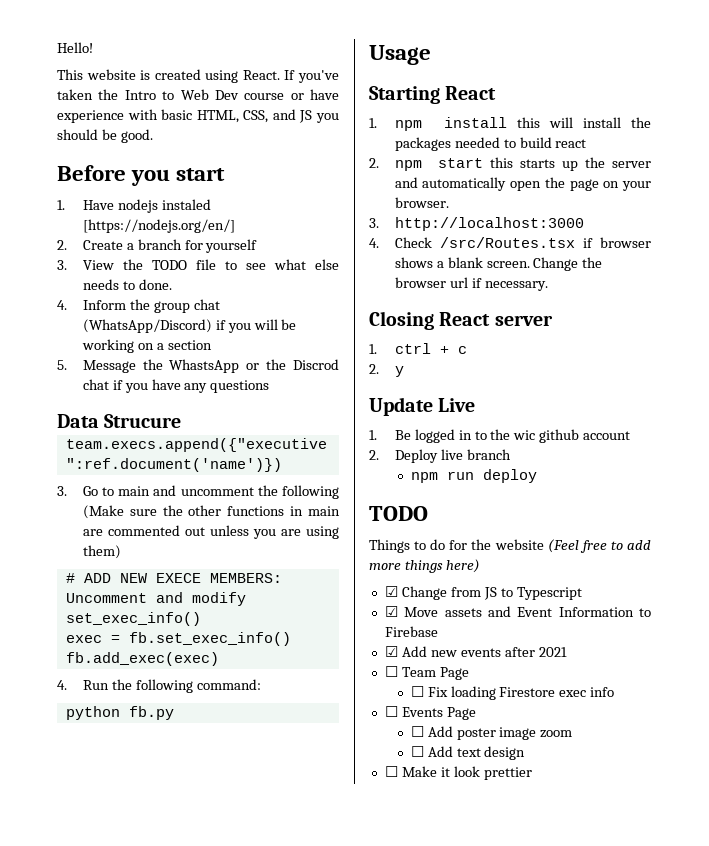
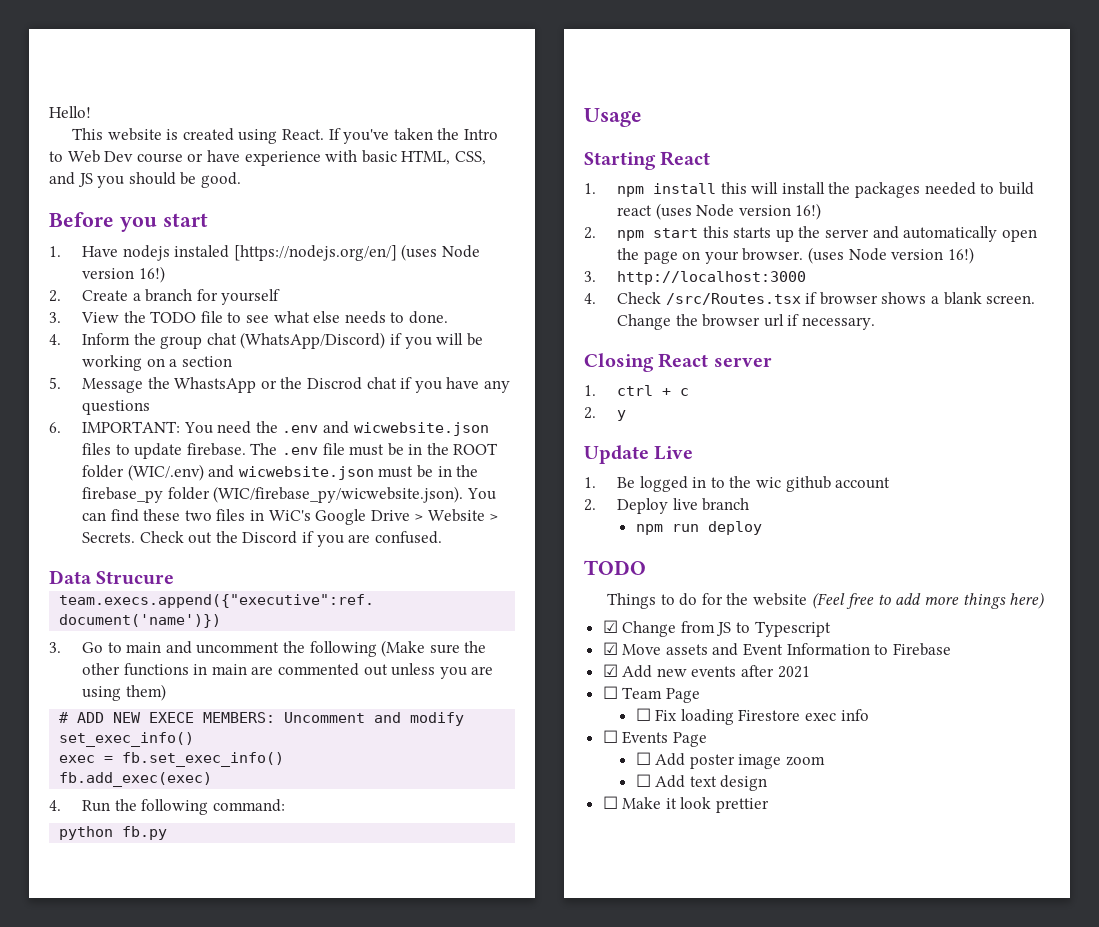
- 1. Have nodejs instaled [https://nodejs.org/en/]
+ 1. Have nodejs instaled [https://nodejs.org/en/] (uses Node version 16!)
+ 6. IMPORTANT: You need the .env and wicwebsite.json files to update firebase. The .env file must be in the ROOT folder (WIC/.env) and wicwebsite.json must be in the firebase_py folder (WIC/firebase_py/wicwebsite.json). You can find these two files in WiC's Google Drive > Website > Secrets. Check out the Discord if you are confused.
- 1. npm install this will install the packages needed to build react
+ 1. npm install this will install the packages needed to build react (uses Node version 16!)
- 2. npm start this starts up the server and automatically open the page on your browser.
+ 2. npm start this starts up the server and automatically open the page on your browser. (uses Node version 16!)

